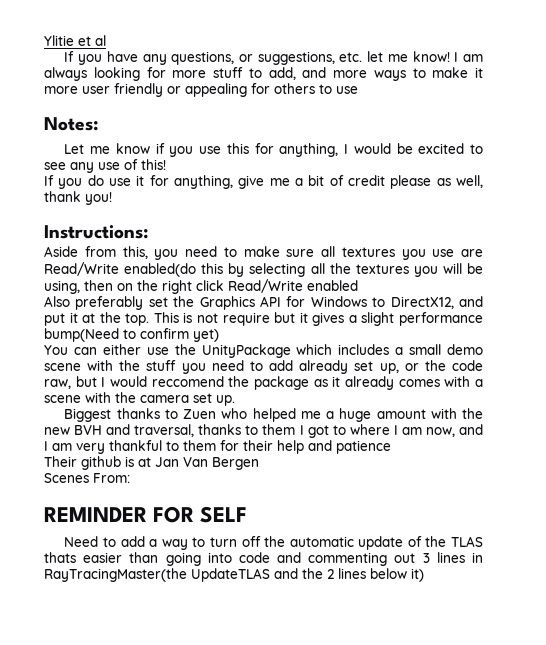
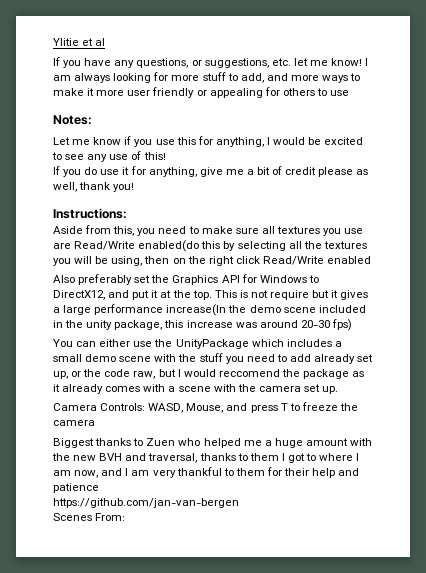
- This is not require but it gives a slight performance bump(Need to confirm yet)
+ This is not require but it gives a large performance increase(In the demo scene included in the unity package, this increase was around 20-30 fps)
+ Camera Controls: WASD, Mouse, and press T to freeze the camera
- Their github is at Jan Van Bergen
+ https://github.com/jan-van-bergen
  Scenes From:
- REMINDER FOR SELF
- Need to add a way to turn off the automatic update of the TLAS thats easier than going into code and commenting out 3 lines in RayTracingMaster(the UpdateTLAS and the 2 lines below it)

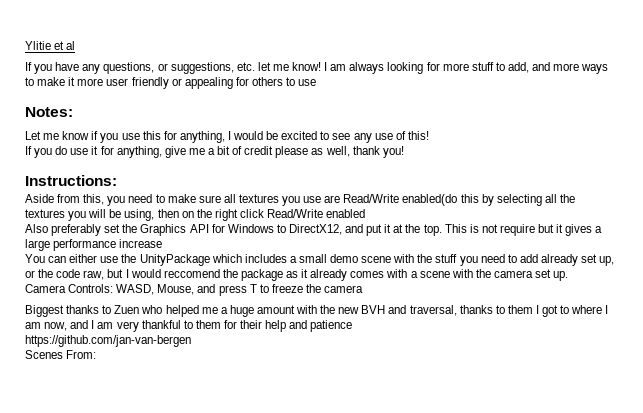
- This is not require but it gives a large performance increase(In the demo scene included in the unity package, this increase was around 20-30 fps)
+ This is not require but it gives a large performance increase

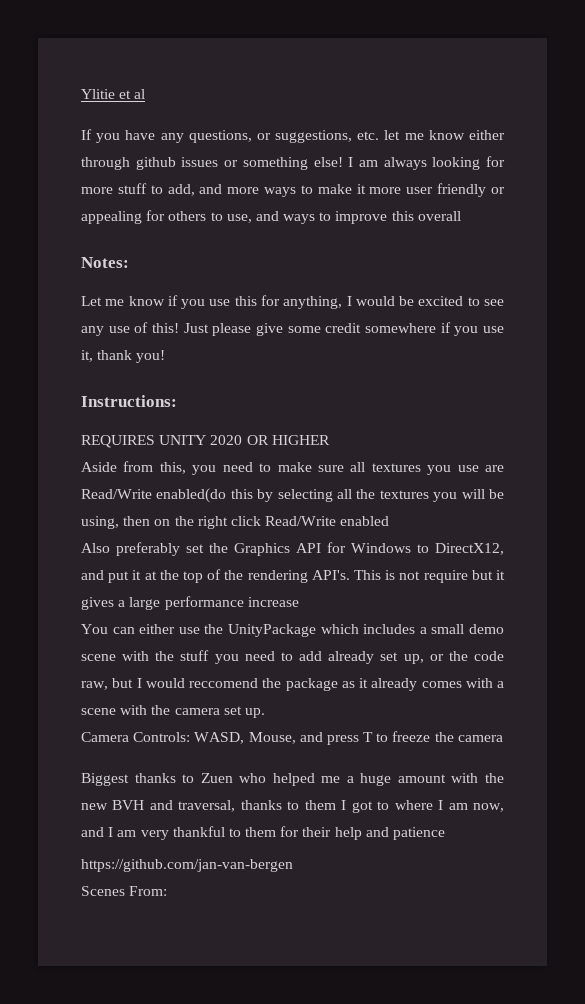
- If you have any questions, or suggestions, etc. let me know!
+ If you have any questions, or suggestions, etc. let me know either through github issues or something else!
- I am always looking for more stuff to add, and more ways to make it more user friendly or appealing for others to use
+ I am always looking for more stuff to add, and more ways to make it more user friendly or appealing for others to use, and ways to improve this overall
- Let me know if you use this for anything, I would be excited to see any use of this!
- If you do use it for anything, give me a bit of credit please as well, thank you!
+ Let me know if you use this for anything, I would be excited to see any use of this! Just please give some credit somewhere if you use it, thank you!
  Instructions:
+ REQUIRES UNITY 2020 OR HIGHER
- Also preferably set the Graphics API for Windows to DirectX12, and put it at the top.
+ Also preferably set the Graphics API for Windows to DirectX12, and put it at the top of the rendering API's.

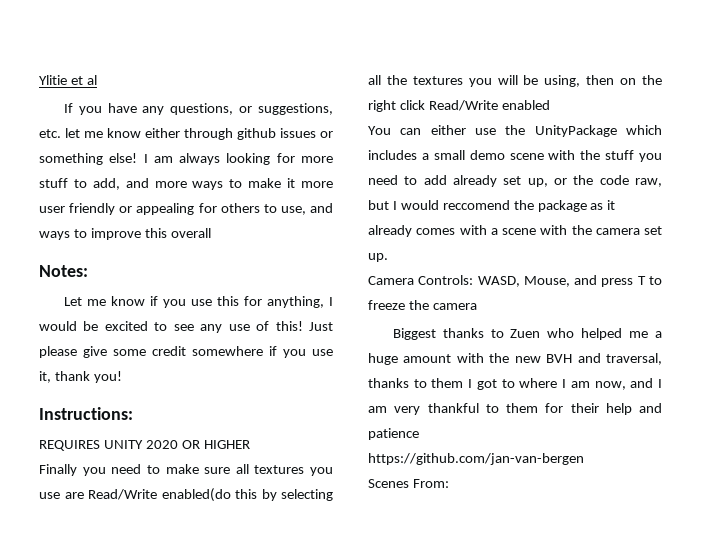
- Aside from this, you need to make sure all textures you use are Read/Write enabled(do this by selecting all the textures you will be using, then on the right click Read/Write enabled
+ Finally you need to make sure all textures you use are Read/Write enabled(do this by selecting all the textures you will be using, then on the right click Read/Write enabled
- Also preferably set the Graphics API for Windows to DirectX12, and put it at the top of the rendering API's. This is not require but it gives a large performance increase

